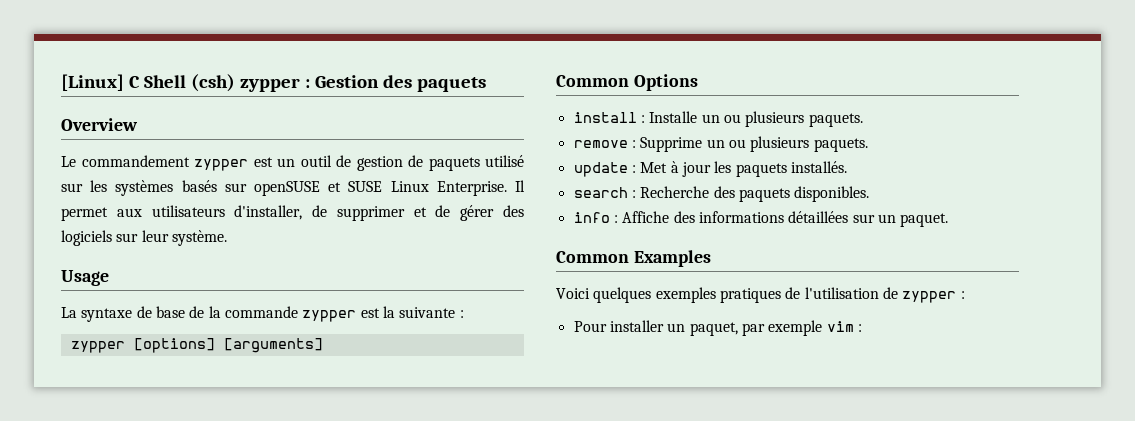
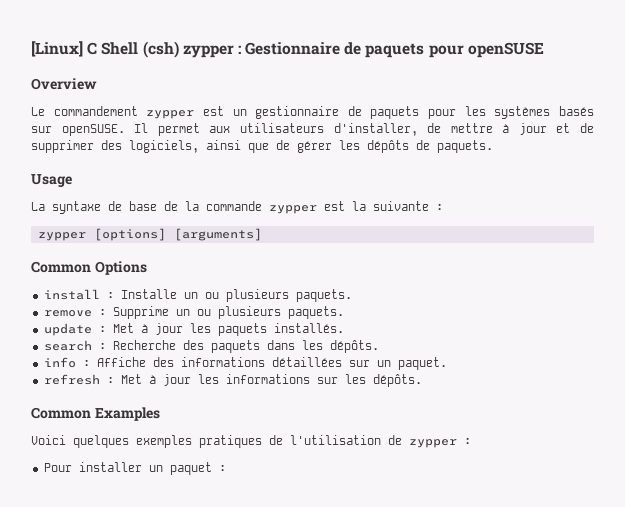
- [Linux] C Shell (csh) zypper : Gestion des paquets
+ [Linux] C Shell (csh) zypper : Gestionnaire de paquets pour openSUSE
- Le commandement zypper est un outil de gestion de paquets utilisé sur les systèmes basés sur openSUSE et SUSE Linux Enterprise.
+ Le commandement zypper est un gestionnaire de paquets pour les systèmes basés sur openSUSE.
- Il permet aux utilisateurs d'installer, de supprimer et de gérer des logiciels sur leur système.
+ Il permet aux utilisateurs d'installer, de mettre à jour et de supprimer des logiciels, ainsi que de gérer les dépôts de paquets.
- search : Recherche des paquets disponibles.
+ search : Recherche des paquets dans les dépôts.
+ refresh : Met à jour les informations sur les dépôts.
- Pour installer un paquet, par exemple vim :
+ Pour installer un paquet :

